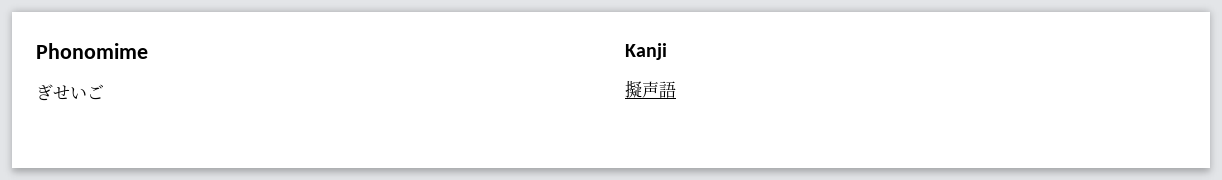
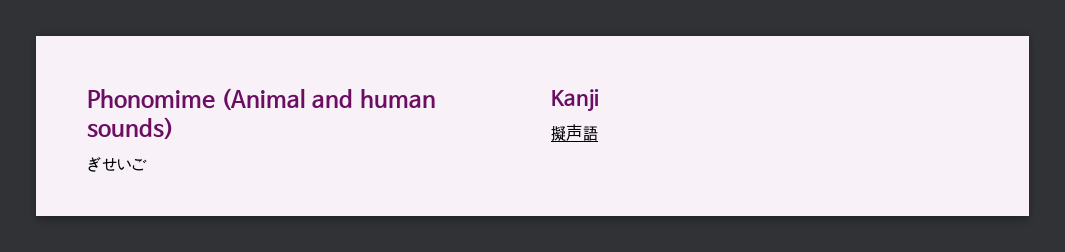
- Phonomime
+ Phonomime (Animal and human sounds)

